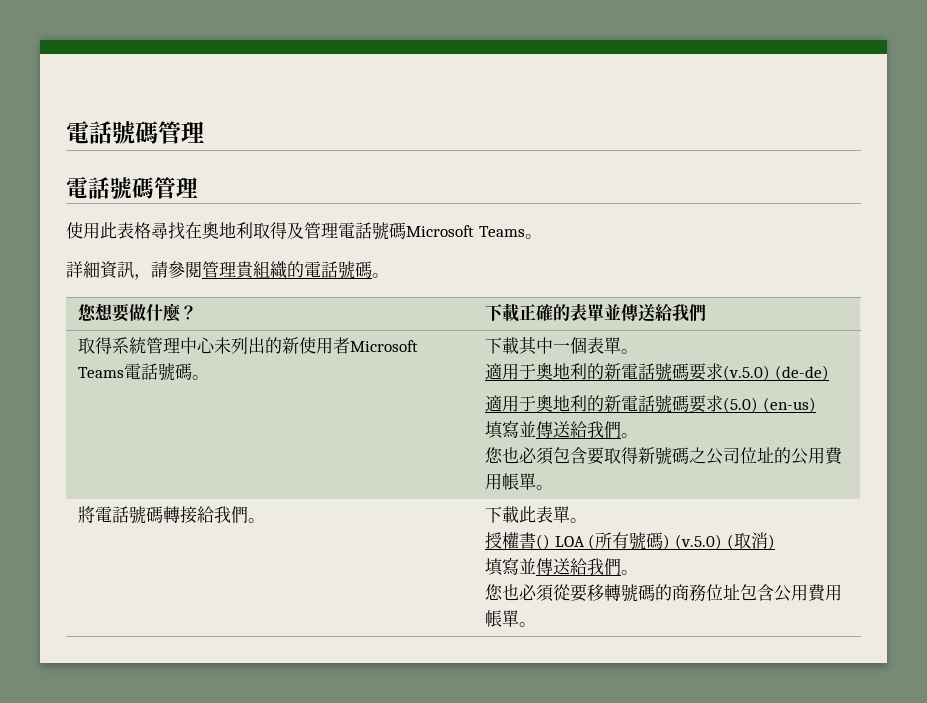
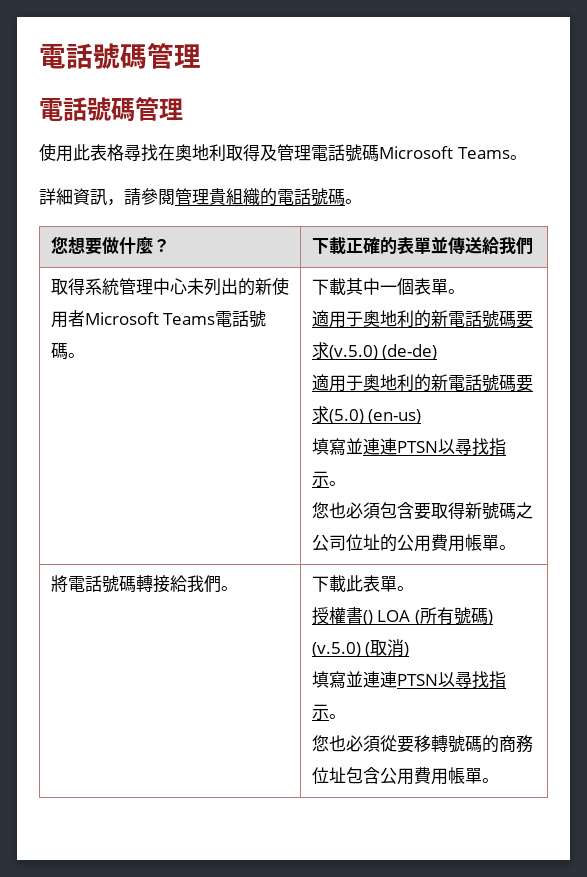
  適用于奧地利的新電話號碼要求(5.0) (en-us)
- 填寫並傳送給我們。
+ 填寫並連連PTSN以尋找指示。
  將電話號碼轉接給我們。 | 下載此表單。
  授權書() LOA (所有號碼) (v.5.0) (取消)
- 填寫並傳送給我們。
+ 填寫並連連PTSN以尋找指示。

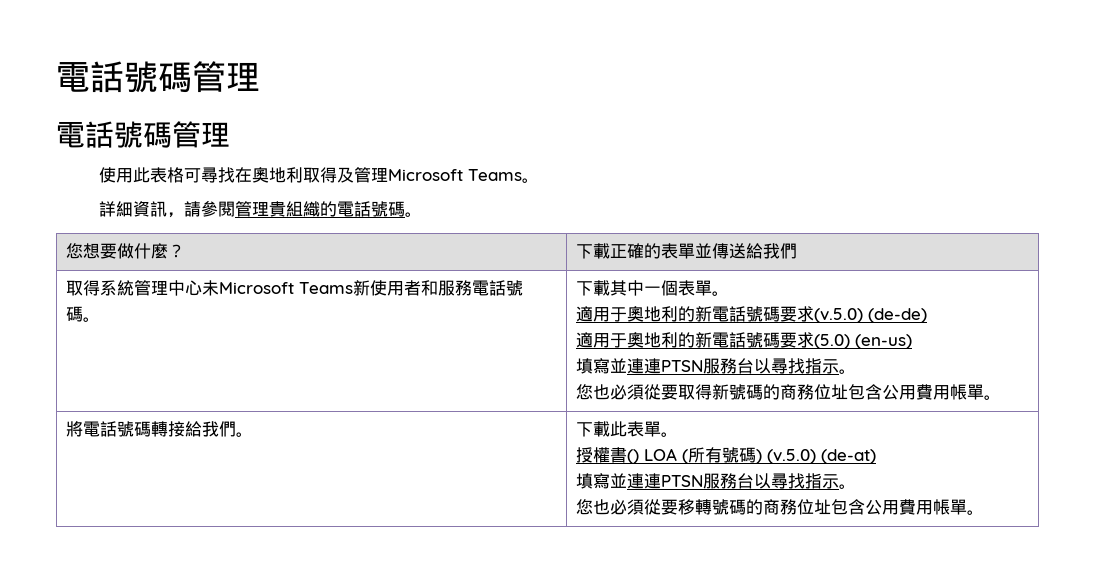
- 使用此表格尋找在奧地利取得及管理電話號碼Microsoft Teams。
+ 使用此表格可尋找在奧地利取得及管理Microsoft Teams。
- 取得系統管理中心未列出的新使用者Microsoft Teams電話號碼。
+ 取得系統管理中心未Microsoft Teams新使用者和服務電話號碼。
  適用于奧地利的新電話號碼要求(5.0) (en-us)
- 填寫並連連PTSN以尋找指示。
- 您也必須包含要取得新號碼之公司位址的公用費用帳單。
+ 填寫並連連PTSN服務台以尋找指示。
+ 您也必須從要取得新號碼的商務位址包含公用費用帳單。
  將電話號碼轉接給我們。 | 下載此表單。
- 授權書() LOA (所有號碼) (v.5.0) (取消)
- 填寫並連連PTSN以尋找指示。
+ 授權書() LOA (所有號碼) (v.5.0) (de-at)
+ 填寫並連連PTSN服務台以尋找指示。

